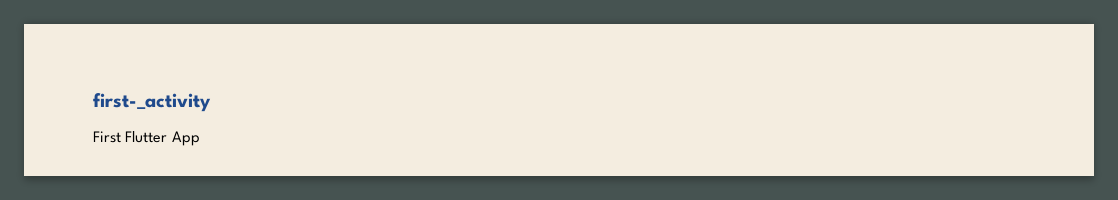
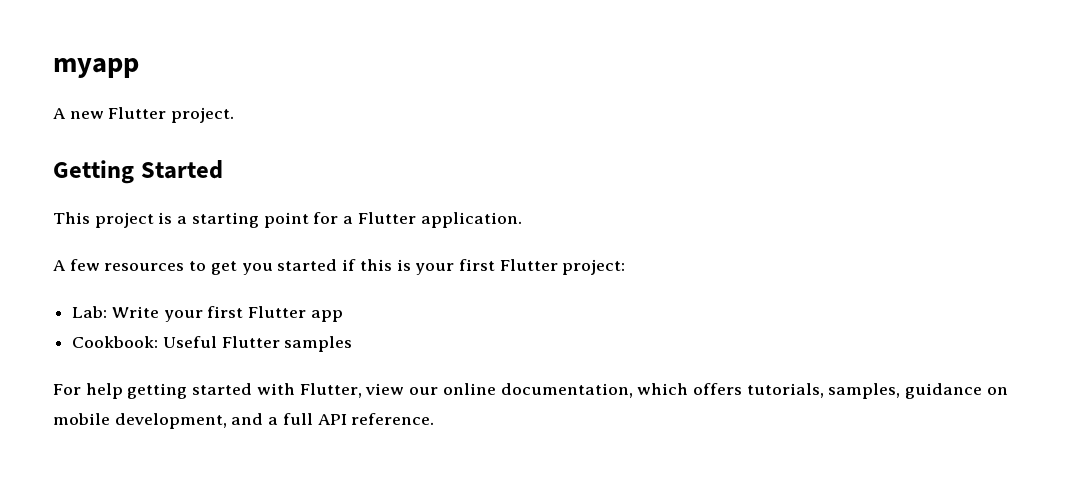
- first-_activity
- First Flutter App
+ myapp
+ A new Flutter project.
+ Getting Started
+ This project is a starting point for a Flutter application.
+ A few resources to get you started if this is your first Flutter project:
+ Lab: Write your first Flutter app
+ Cookbook: Useful Flutter samples
+ For help getting started with Flutter, view our online documentation, which offers tutorials, samples, guidance on mobile development, and a full API reference.

